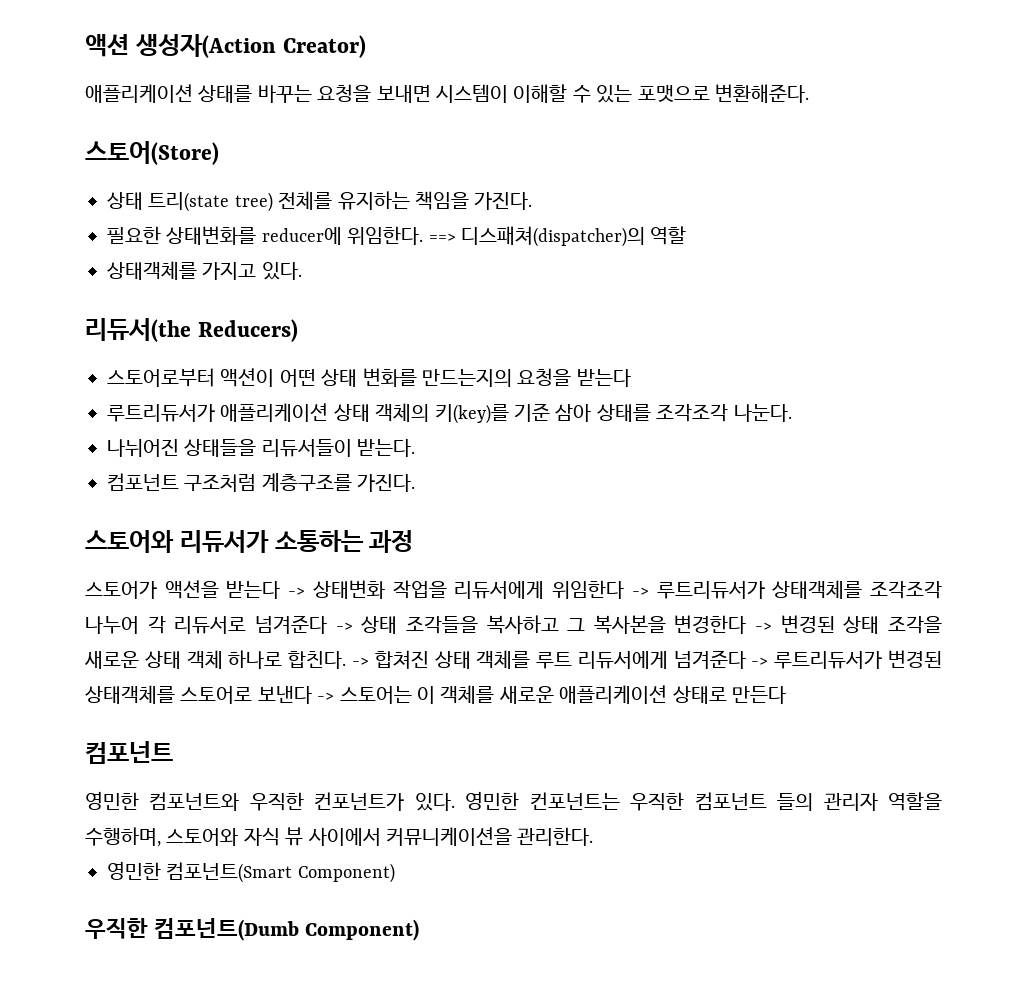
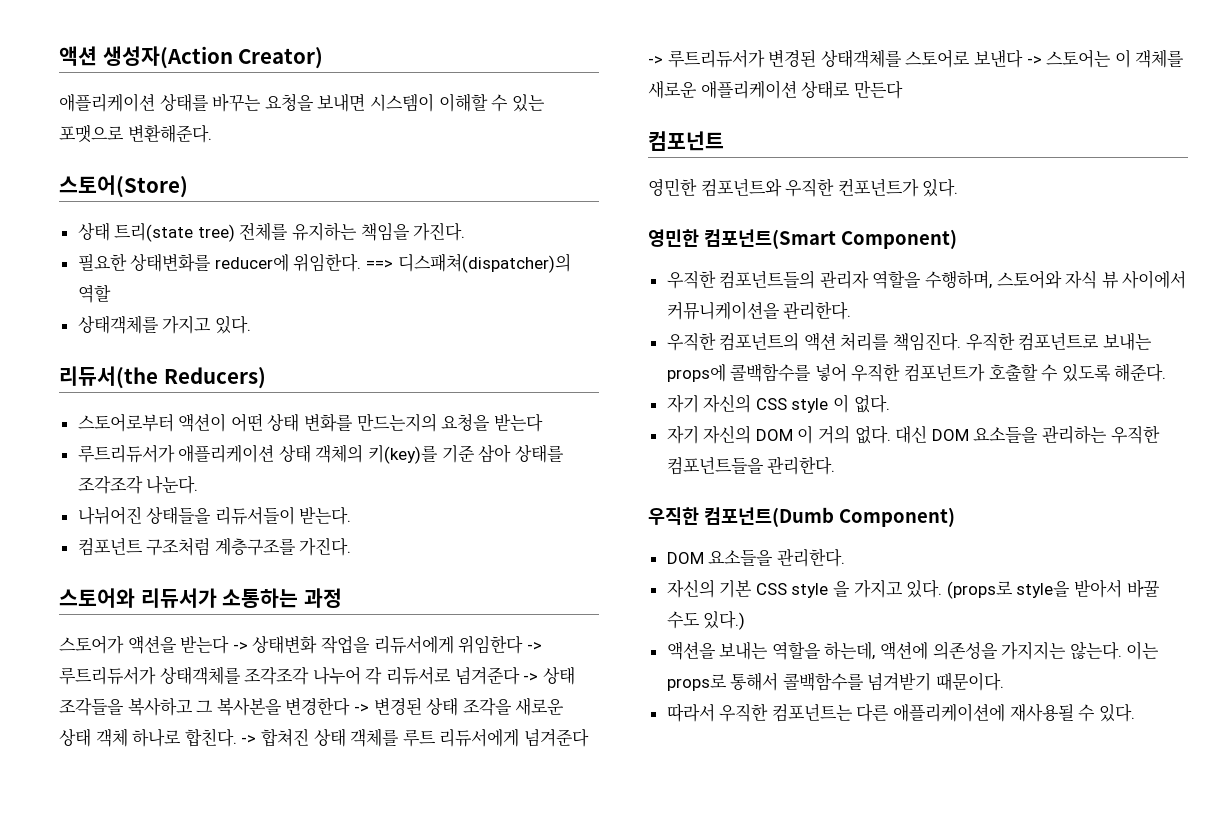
- 영민한 컴포넌트와 우직한 컨포넌트가 있다. 영민한 컨포넌트는 우직한 컴포넌트 들의 관리자 역할을 수행하며, 스토어와 자식 뷰 사이에서 커뮤니케이션을 관리한다.
+ 영민한 컴포넌트와 우직한 컨포넌트가 있다.
+ 영민한 컴포넌트(Smart Component)
+ 우직한 컴포넌트들의 관리자 역할을 수행하며, 스토어와 자식 뷰 사이에서 커뮤니케이션을 관리한다.
- 영민한 컴포넌트(Smart Component)
+ 우직한 컴포넌트의 액션 처리를 책임진다. 우직한 컴포넌트로 보내는 props에 콜백함수를 넣어 우직한 컴포넌트가 호출할 수 있도록 해준다.
+ 자기 자신의 CSS style 이 없다.
+ 자기 자신의 DOM 이 거의 없다. 대신 DOM 요소들을 관리하는 우직한 컴포넌트들을 관리한다.
  우직한 컴포넌트(Dumb Component)
+ DOM 요소들을 관리한다.
+ 자신의 기본 CSS style 을 가지고 있다. (props로 style을 받아서 바꿀 수도 있다.)
+ 액션을 보내는 역할을 하는데, 액션에 의존성을 가지지는 않는다. 이는 props로 통해서 콜백함수를 넘겨받기 때문이다.
+ 따라서 우직한 컴포넌트는 다른 애플리케이션에 재사용될 수 있다.

